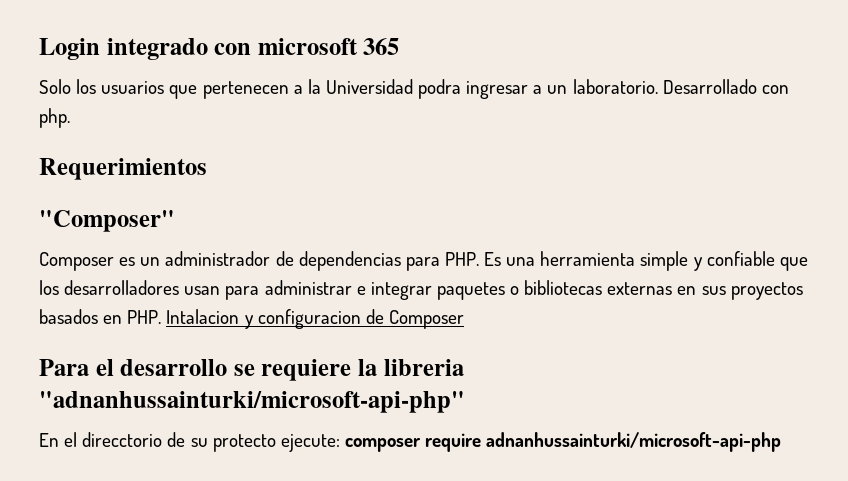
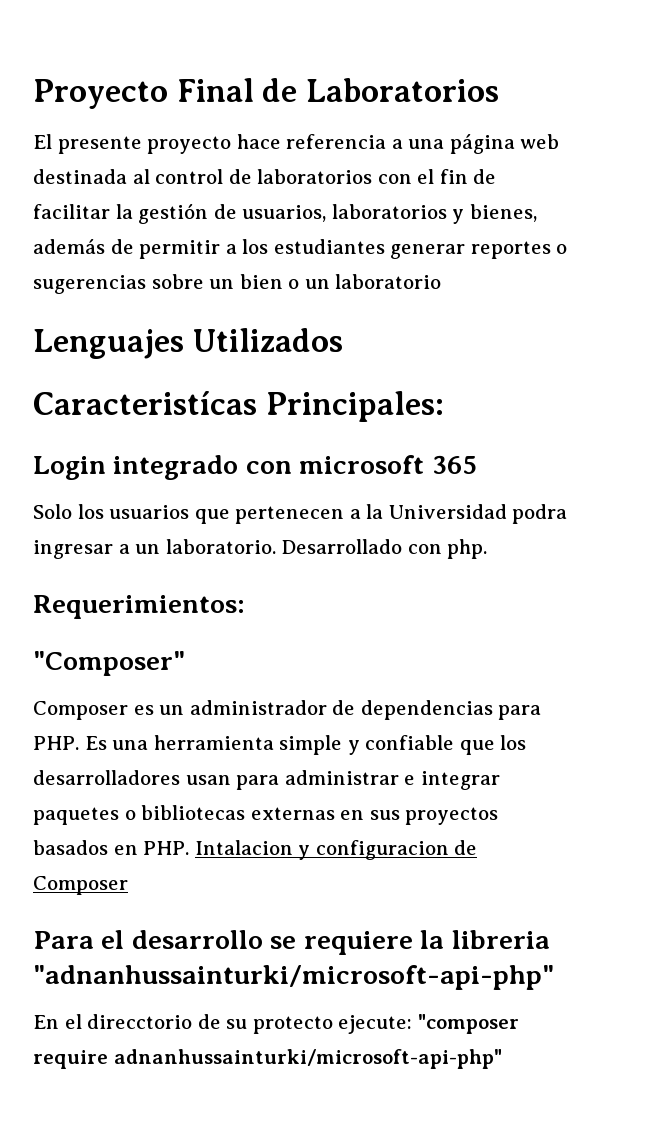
+ Proyecto Final de Laboratorios
+ El presente proyecto hace referencia a una página web destinada al control de laboratorios con el fin de facilitar la gestión de usuarios, laboratorios y bienes, además de permitir a los estudiantes generar reportes o sugerencias sobre un bien o un laboratorio
+ Lenguajes Utilizados
+ Caracteristícas Principales:
- Requerimientos
+ Requerimientos:
- En el direcctorio de su protecto ejecute: composer require adnanhussainturki/microsoft-api-php
+ En el direcctorio de su protecto ejecute: "composer require adnanhussainturki/microsoft-api-php"

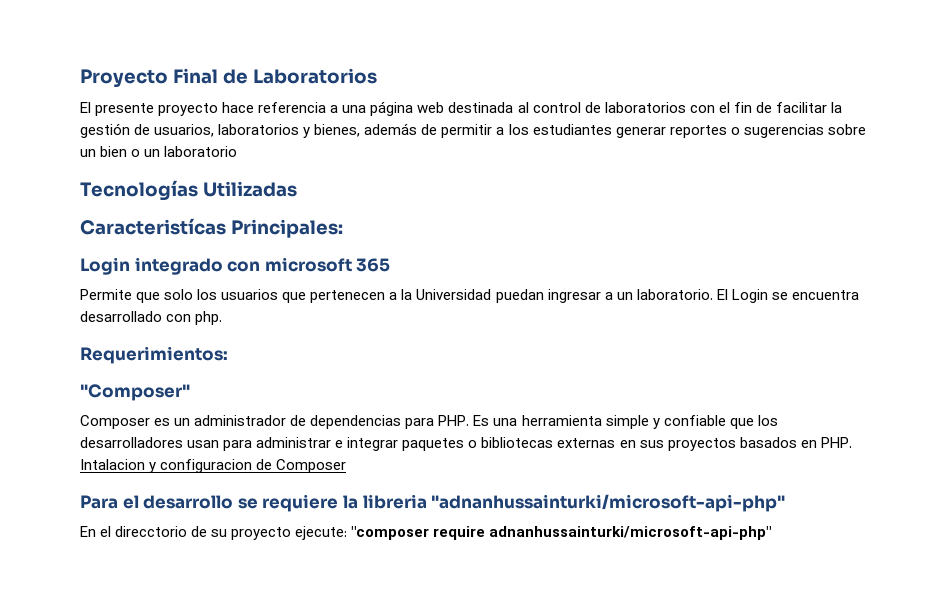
- Lenguajes Utilizados
+ Tecnologías Utilizadas
- Solo los usuarios que pertenecen a la Universidad podra ingresar a un laboratorio.
+ Permite que solo los usuarios que pertenecen a la Universidad puedan ingresar a un laboratorio.
- Desarrollado con php.
+ El Login se encuentra desarrollado con php.
- En el direcctorio de su protecto ejecute: "composer require adnanhussainturki/microsoft-api-php"
+ En el direcctorio de su proyecto ejecute: "composer require adnanhussainturki/microsoft-api-php"

